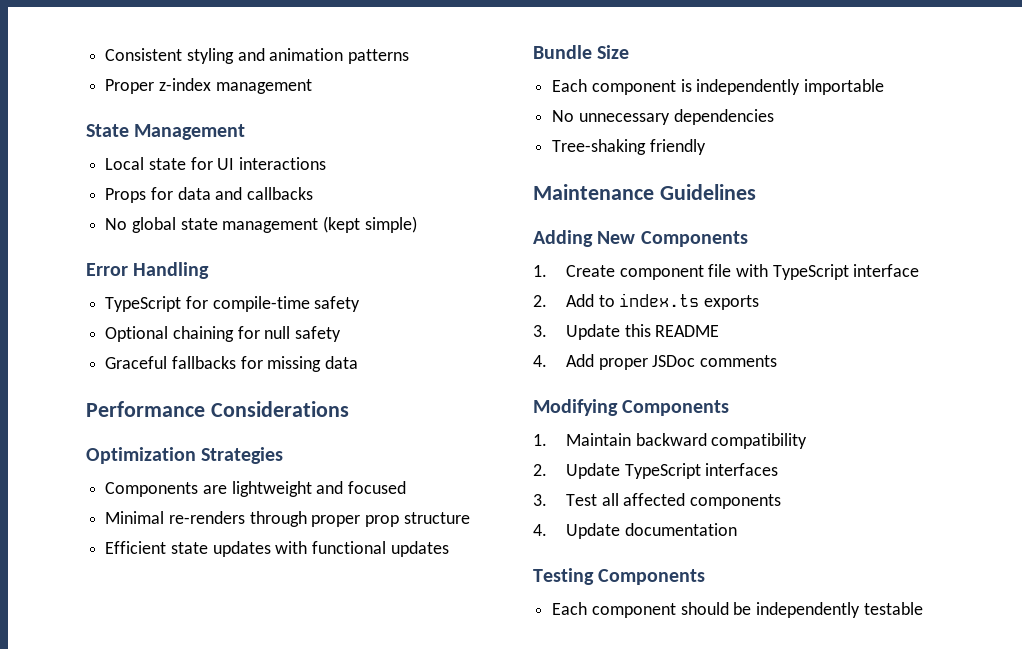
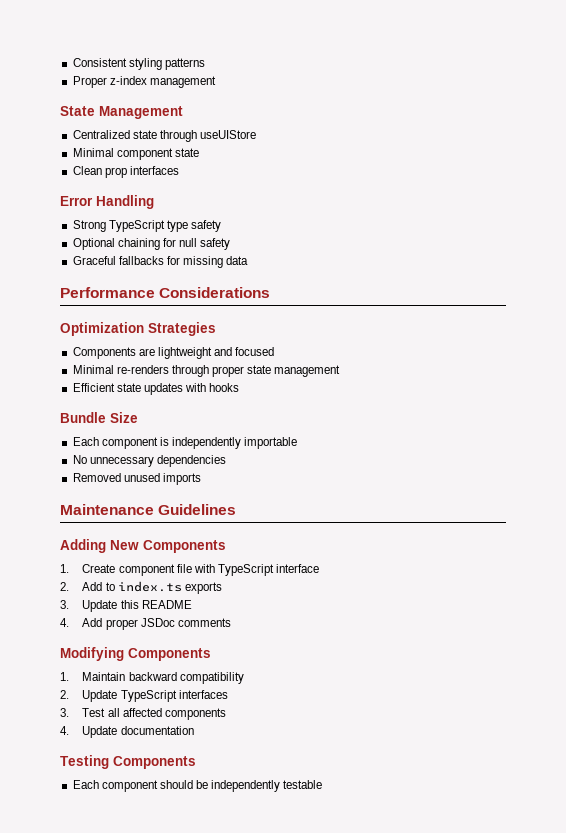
- Consistent styling and animation patterns
+ Consistent styling patterns
- Local state for UI interactions
- Props for data and callbacks
- No global state management (kept simple)
+ Centralized state through useUIStore
+ Minimal component state
+ Clean prop interfaces
- TypeScript for compile-time safety
+ Strong TypeScript type safety
- Minimal re-renders through proper prop structure
+ Minimal re-renders through proper state management
- Efficient state updates with functional updates
+ Efficient state updates with hooks
- Tree-shaking friendly
+ Removed unused imports

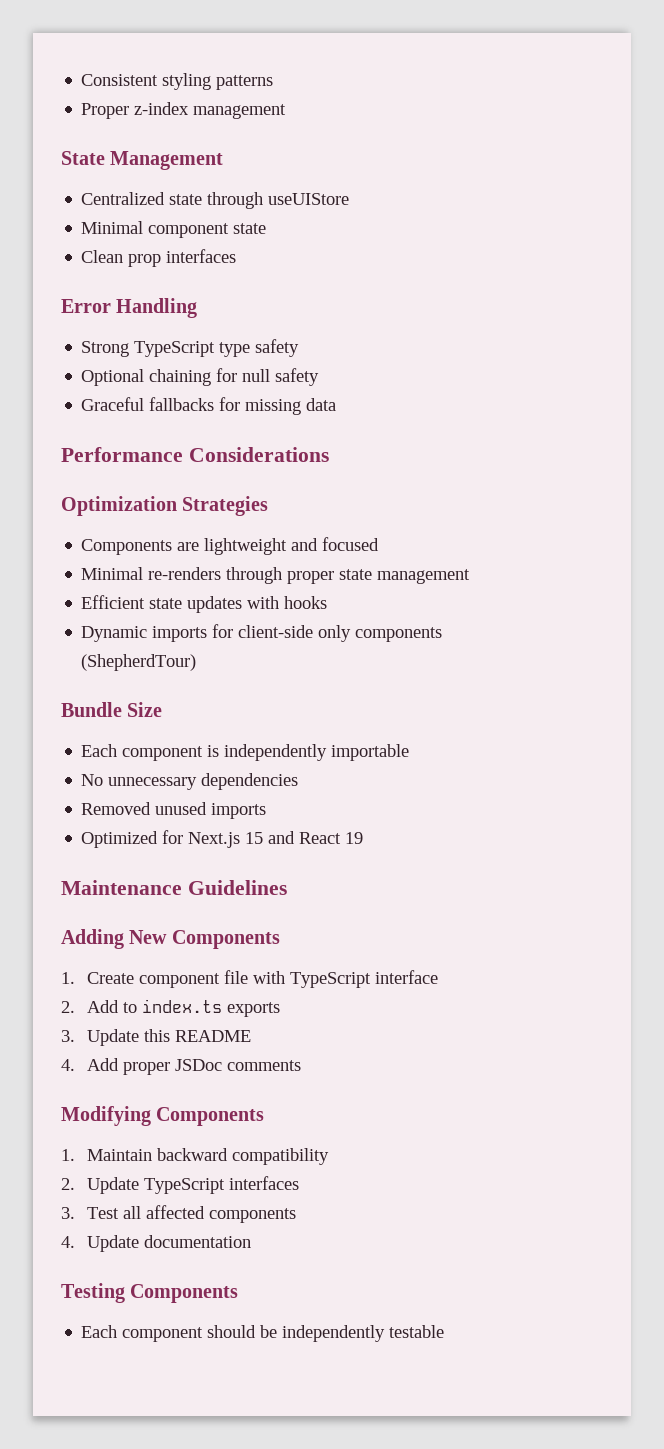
+ Dynamic imports for client-side only components (ShepherdTour)
+ Optimized for Next.js 15 and React 19

